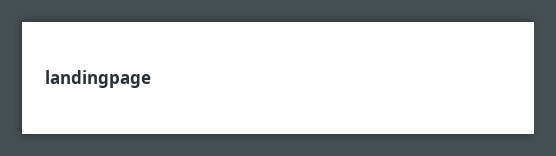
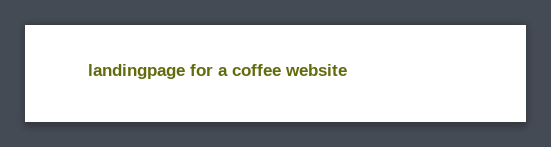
- landingpage
+ landingpage for a coffee website

